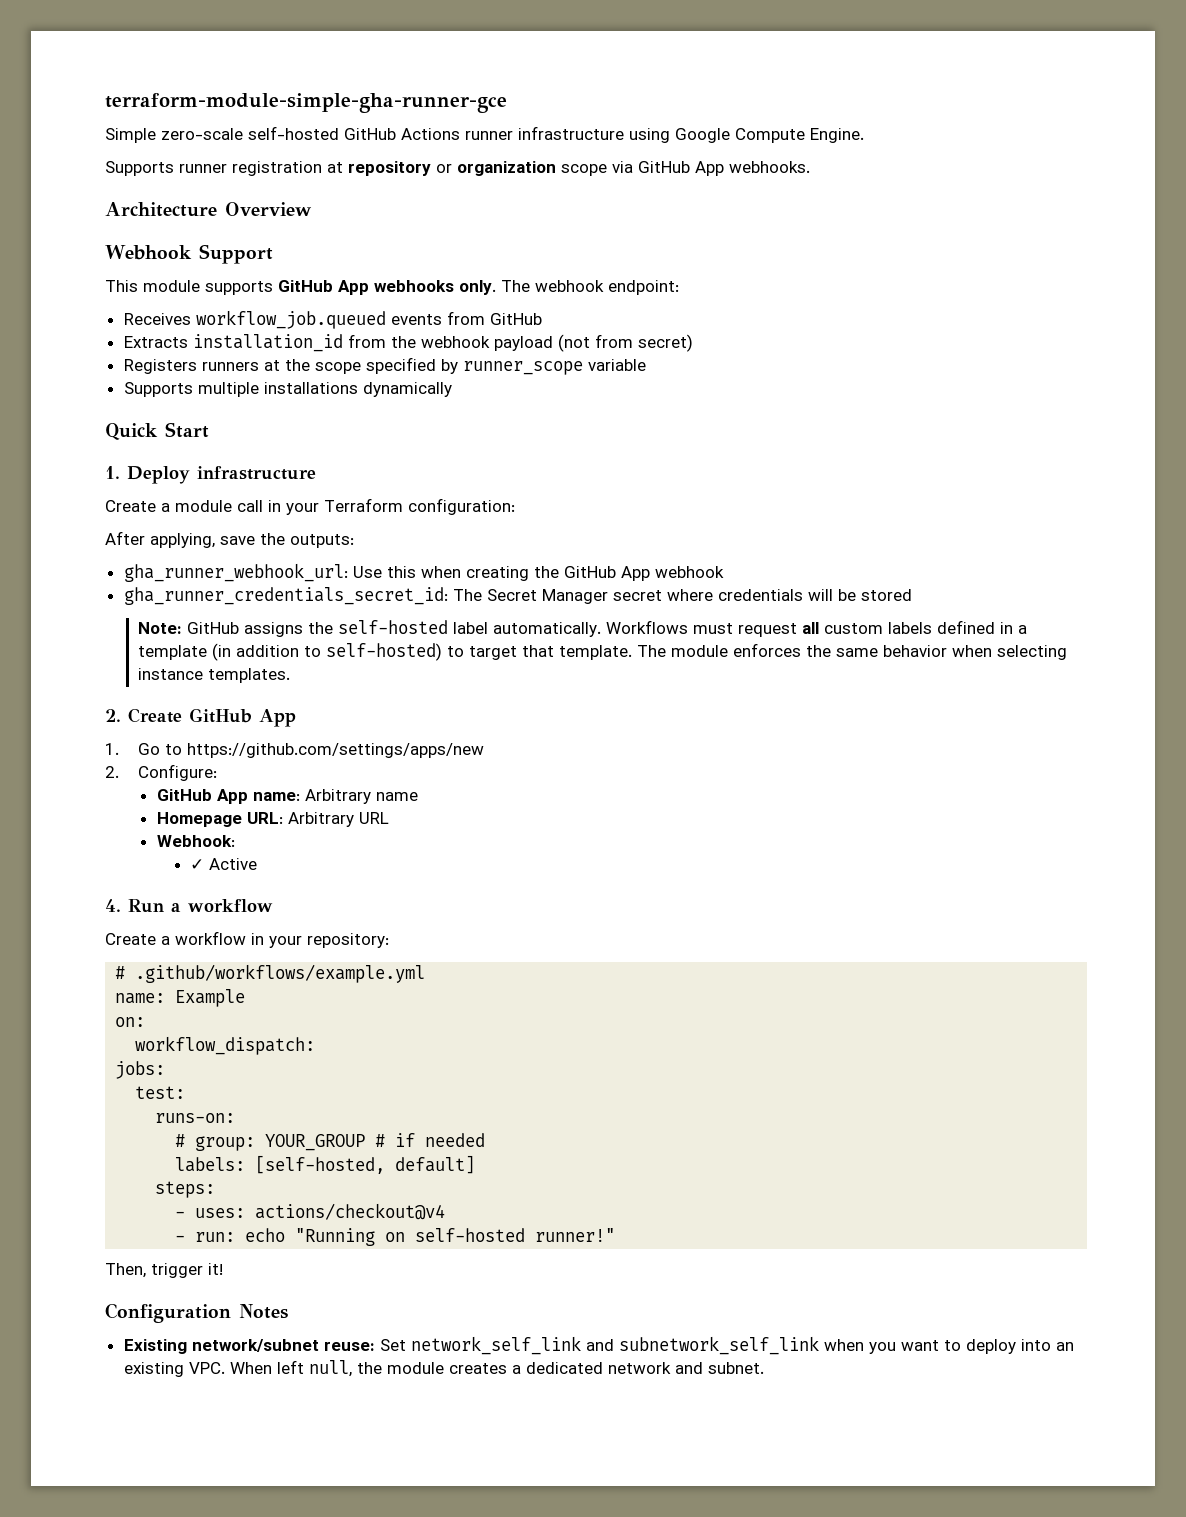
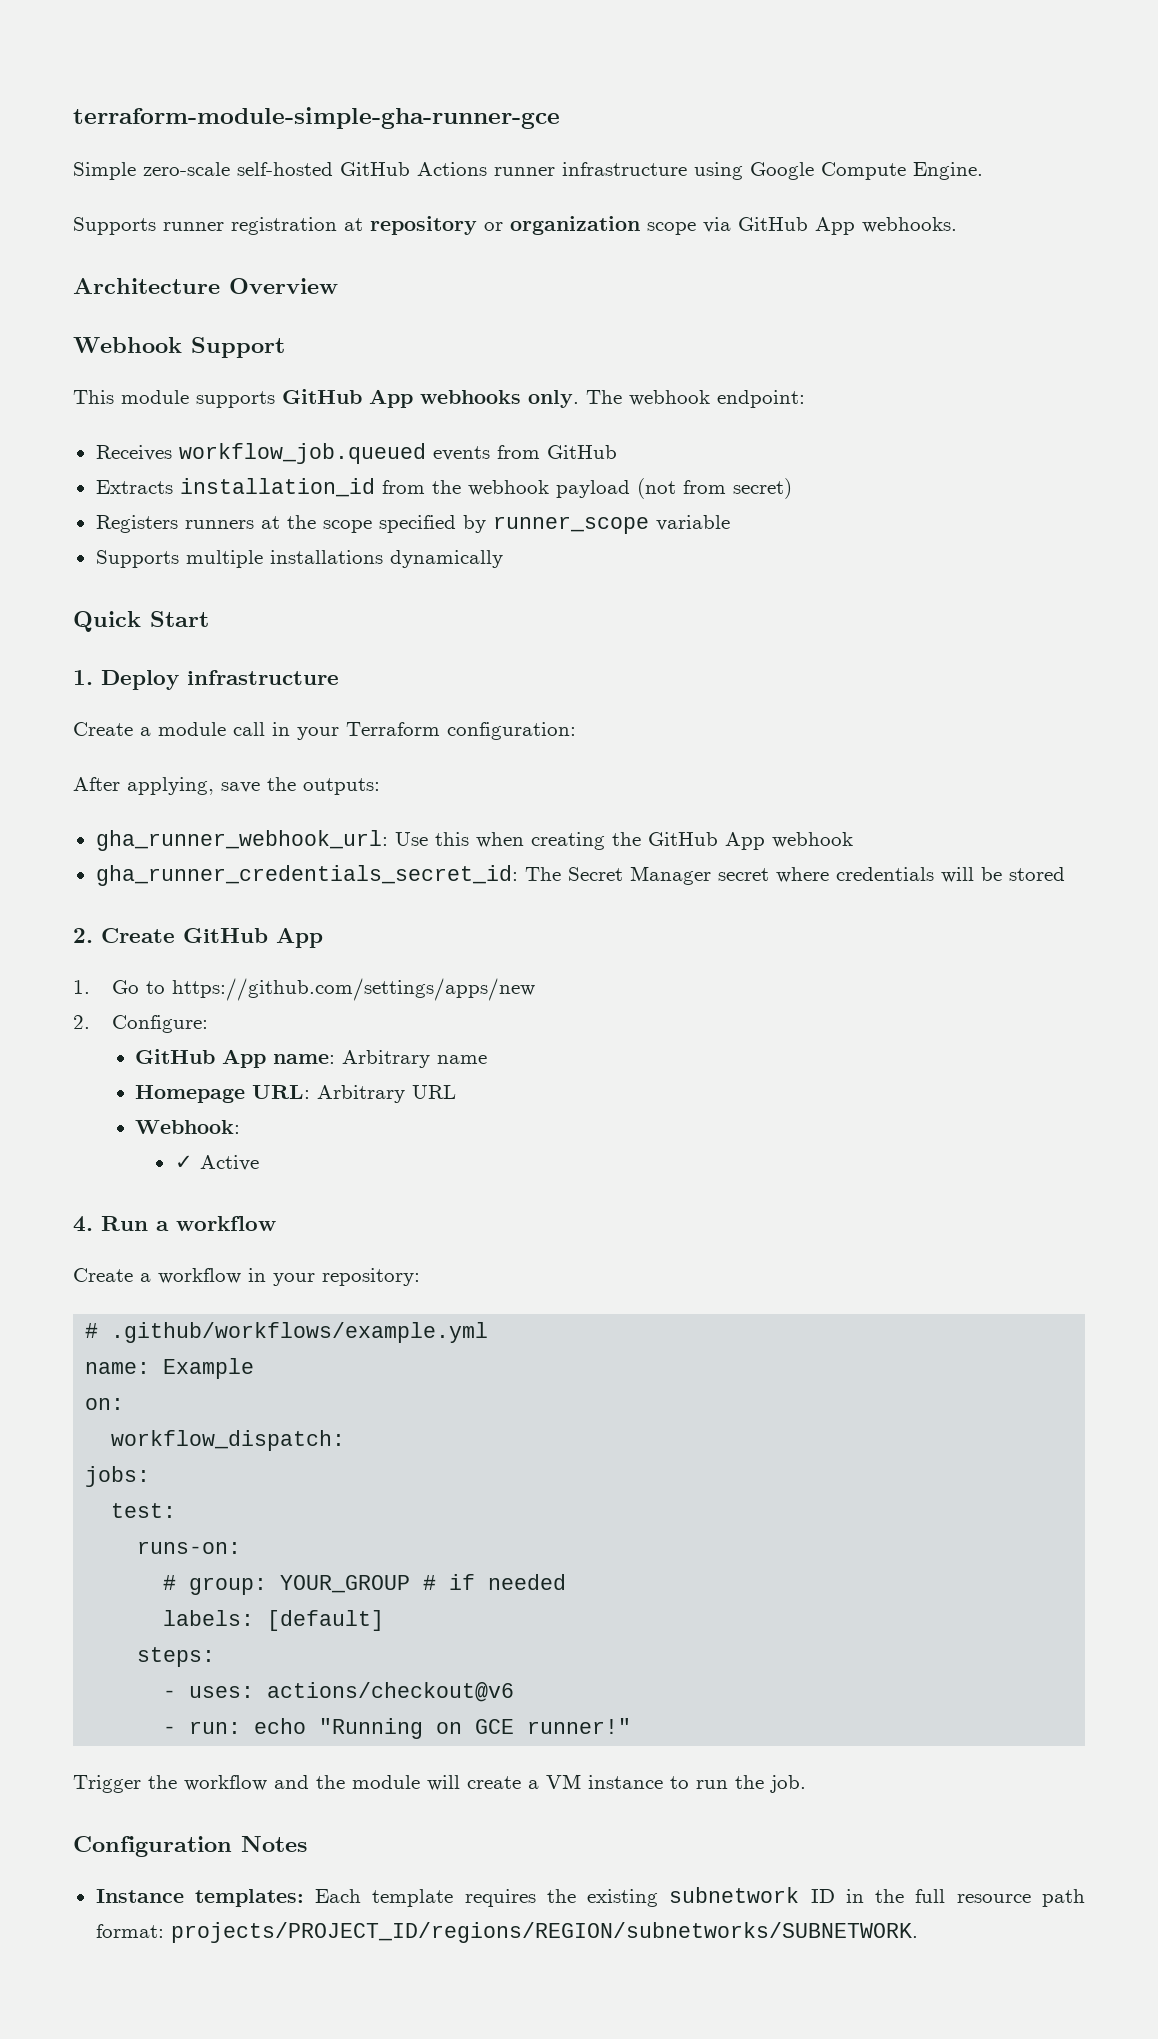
- Note: GitHub assigns the self-hosted label automatically. Workflows must request all custom labels defined in a template (in addition to self-hosted) to target that template. The module enforces the same behavior when selecting instance templates.
- labels: [self-hosted, default]
+ labels: [default]
- - uses: actions/checkout@v4
+ - uses: actions/checkout@v6
- - run: echo "Running on self-hosted runner!"
+ - run: echo "Running on GCE runner!"
- Then, trigger it!
+ Trigger the workflow and the module will create a VM instance to run the job.
  Configuration Notes
- Existing network/subnet reuse: Set network_self_link and subnetwork_self_link when you want to deploy into an existing VPC. When left null, the module creates a dedicated network and subnet.
+ Instance templates: Each template requires the existing subnetwork ID in the full resource path format: projects/PROJECT_ID/regions/REGION/subnetworks/SUBNETWORK.

